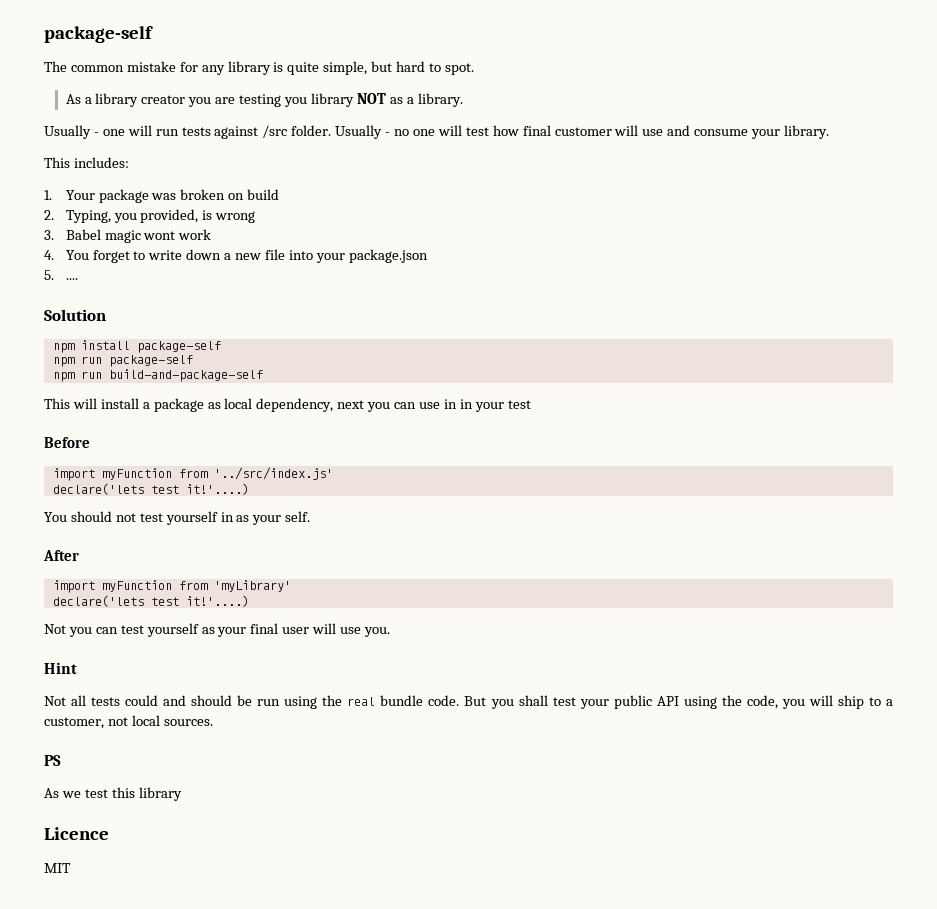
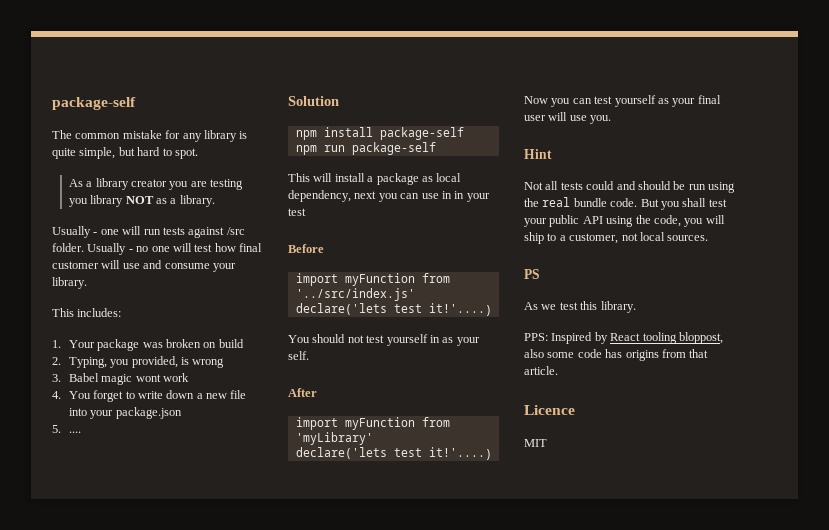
- npm run build-and-package-self
- Not you can test yourself as your final user will use you.
+ Now you can test yourself as your final user will use you.
- As we test this library
+ As we test this library.
+ PPS: Inspired by React tooling bloppost, also some code has origins from that article.

